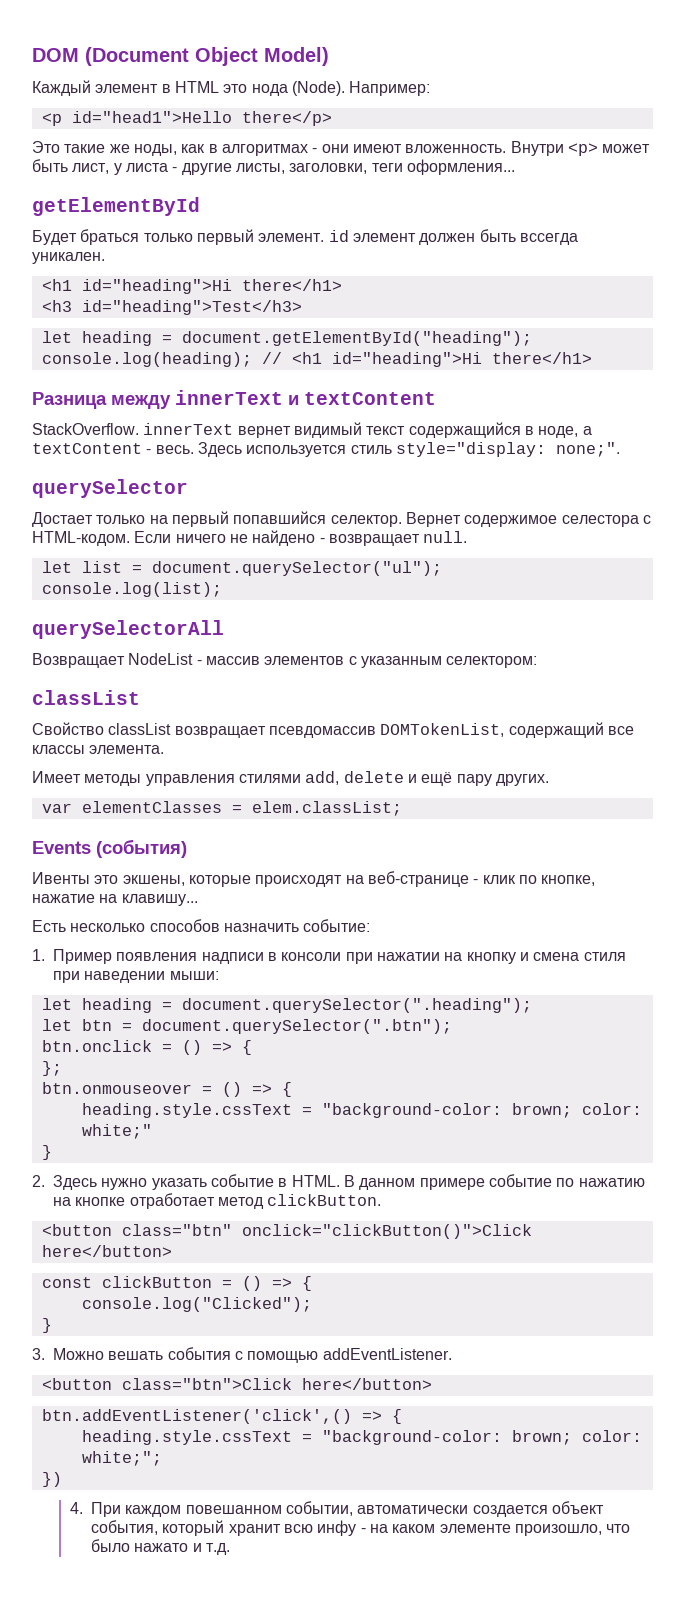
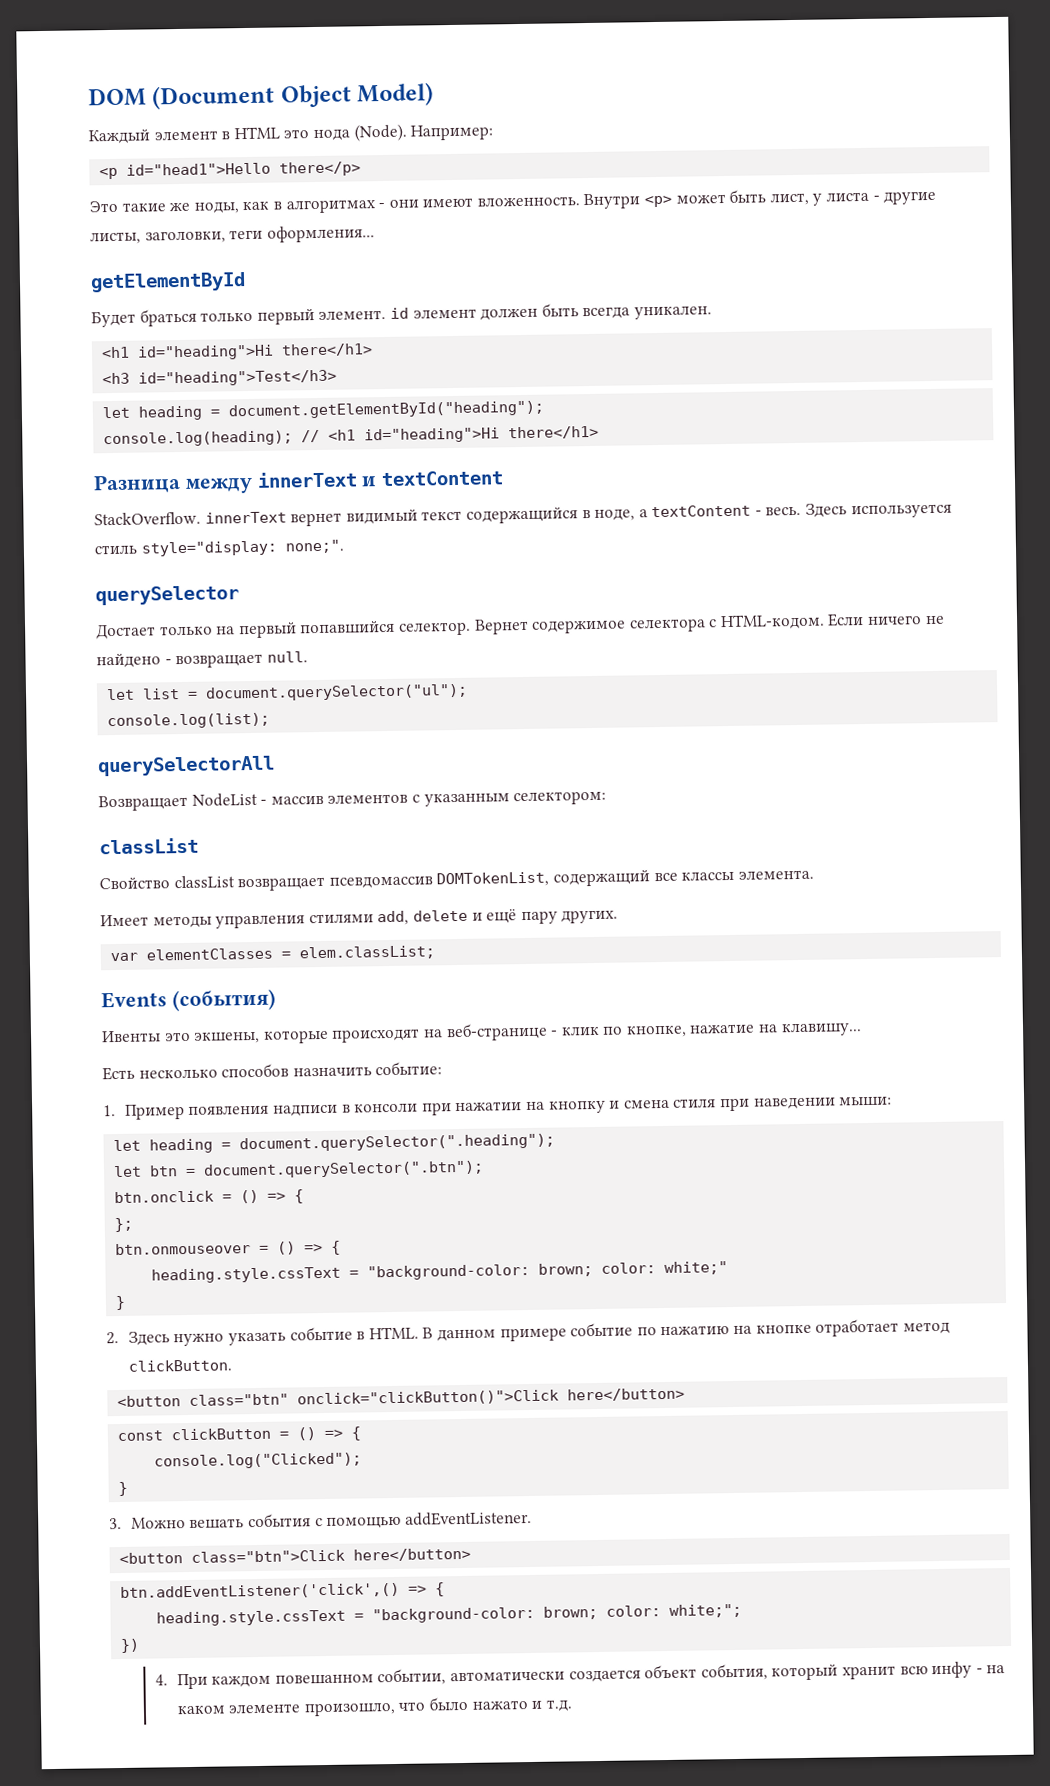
- Будет браться только первый элемент. id элемент должен быть вссегда уникален.
+ Будет браться только первый элемент. id элемент должен быть всегда уникален.
- Вернет содержимое селестора с HTML-кодом.
+ Вернет содержимое селектора с HTML-кодом.

